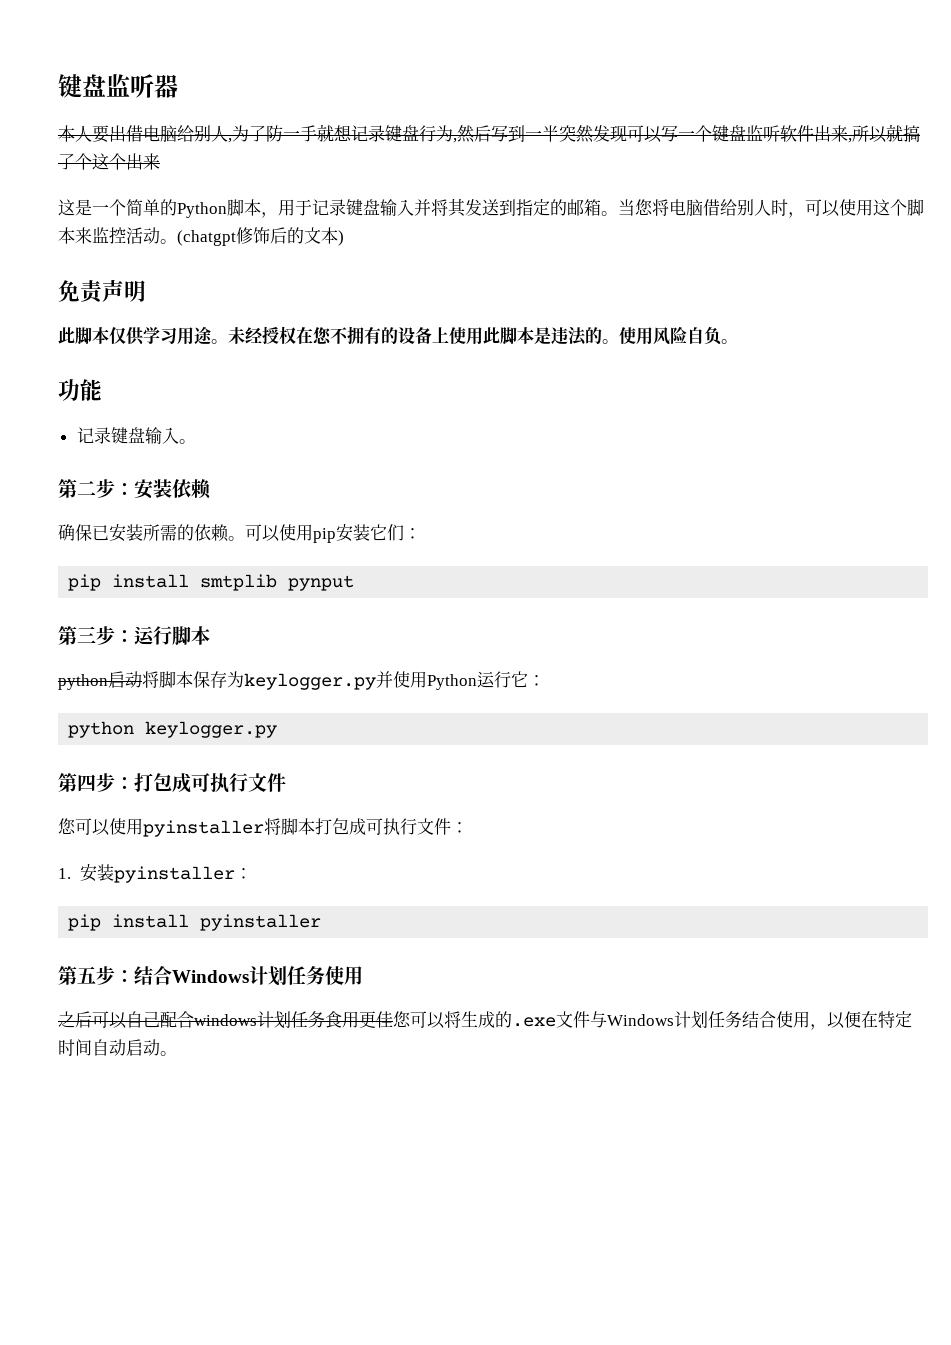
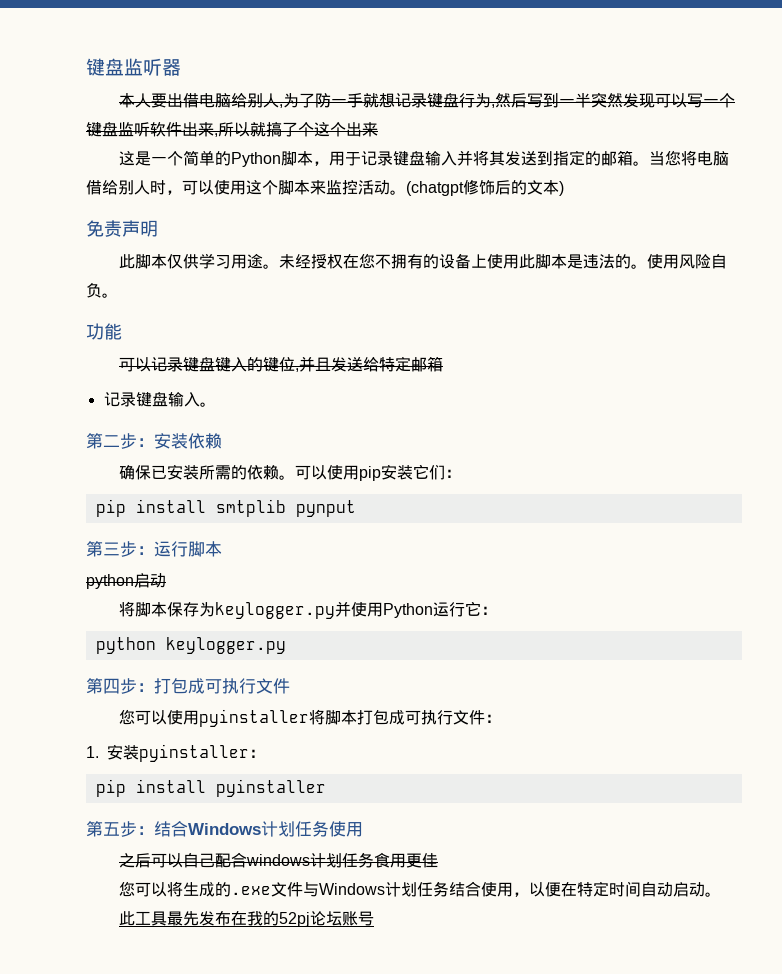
+ 可以记录键盘键入的键位,并且发送给特定邮箱
- python启动将脚本保存为keylogger.py并使用Python运行它：
+ python启动
+ 将脚本保存为keylogger.py并使用Python运行它：
- 之后可以自己配合windows计划任务食用更佳您可以将生成的.exe文件与Windows计划任务结合使用，以便在特定时间自动启动。
+ 之后可以自己配合windows计划任务食用更佳
+ 您可以将生成的.exe文件与Windows计划任务结合使用，以便在特定时间自动启动。
+ 此工具最先发布在我的52pj论坛账号

